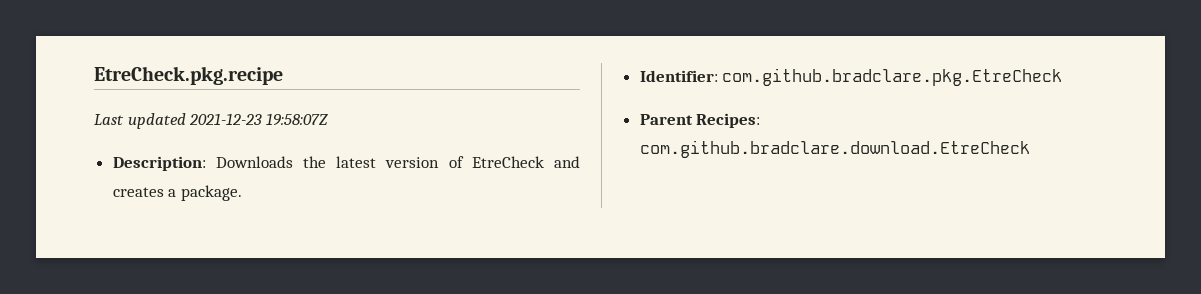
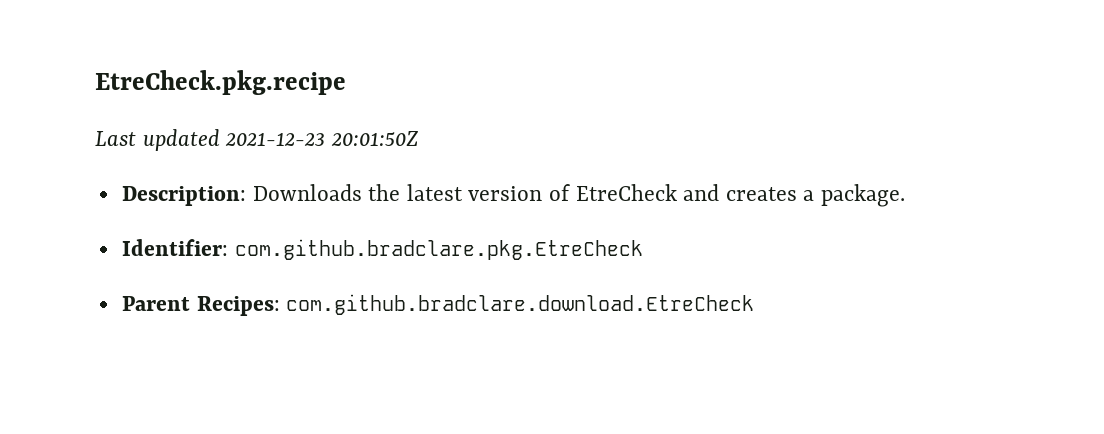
- Last updated 2021-12-23 19:58:07Z
+ Last updated 2021-12-23 20:01:50Z

